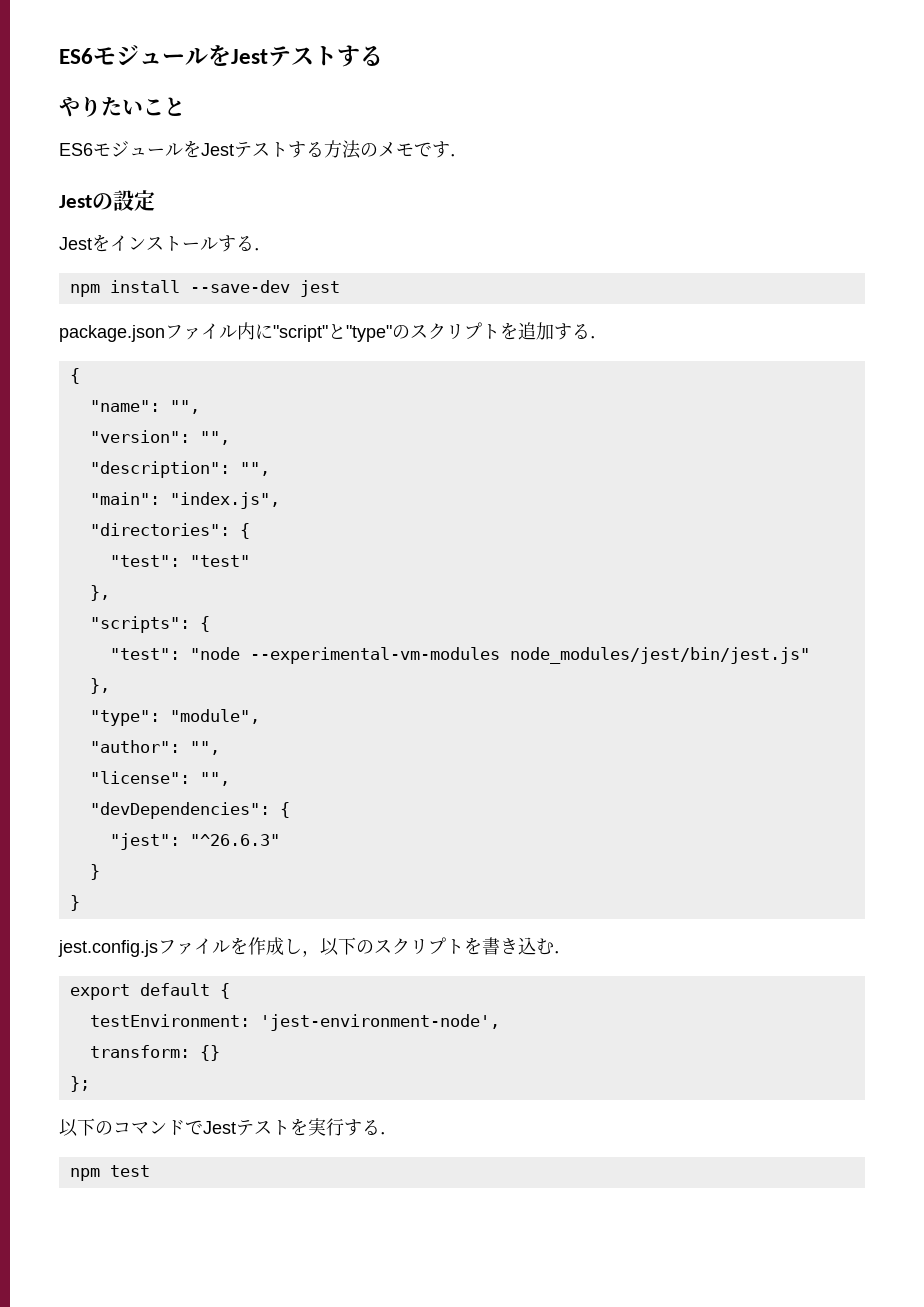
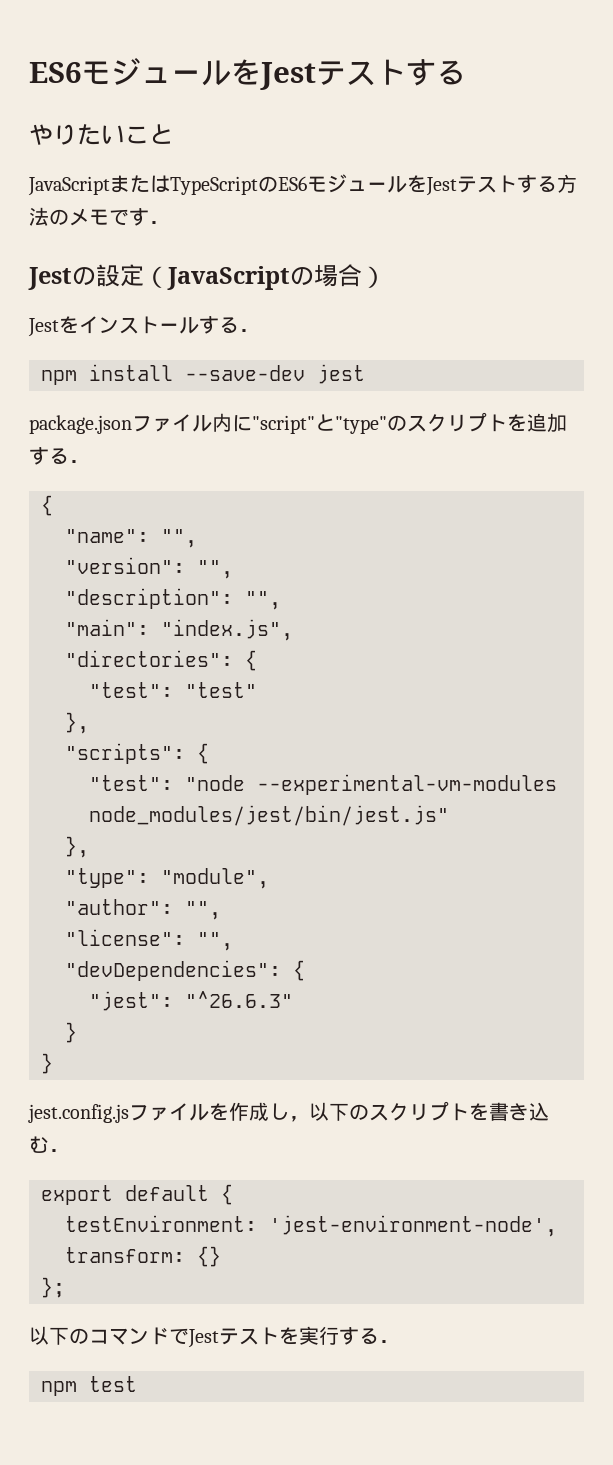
- ES6モジュールをJestテストする方法のメモです．
+ JavaScriptまたはTypeScriptのES6モジュールをJestテストする方法のメモです．
- Jestの設定
+ Jestの設定（JavaScriptの場合）

